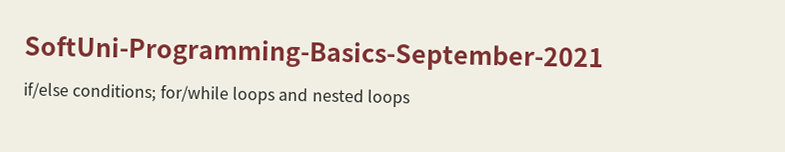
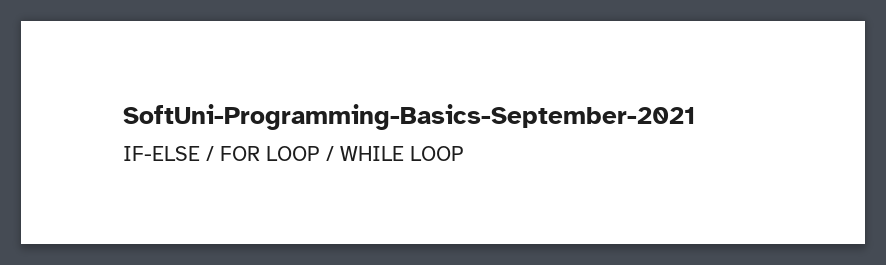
- if/else conditions; for/while loops and nested loops
+ IF-ELSE / FOR LOOP / WHILE LOOP

